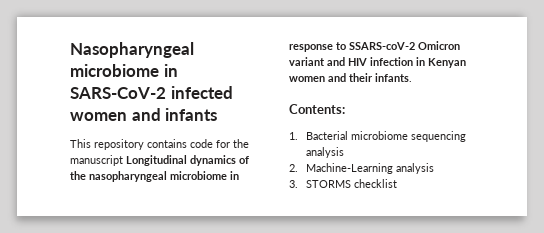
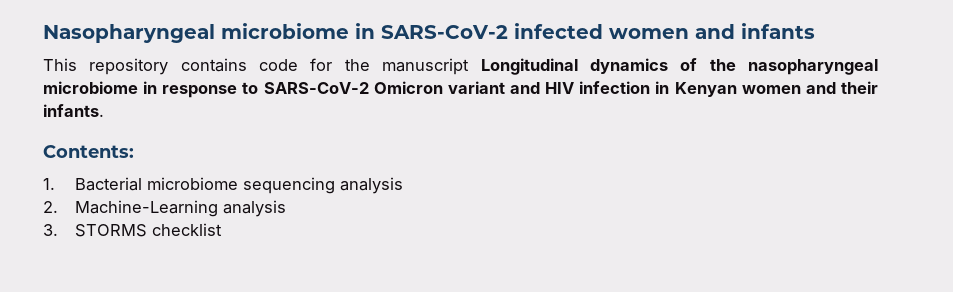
- This repository contains code for the manuscript Longitudinal dynamics of the nasopharyngeal microbiome in response to SSARS-coV-2 Omicron variant and HIV infection in Kenyan women and their infants.
+ This repository contains code for the manuscript Longitudinal dynamics of the nasopharyngeal microbiome in response to SARS-CoV-2 Omicron variant and HIV infection in Kenyan women and their infants.

